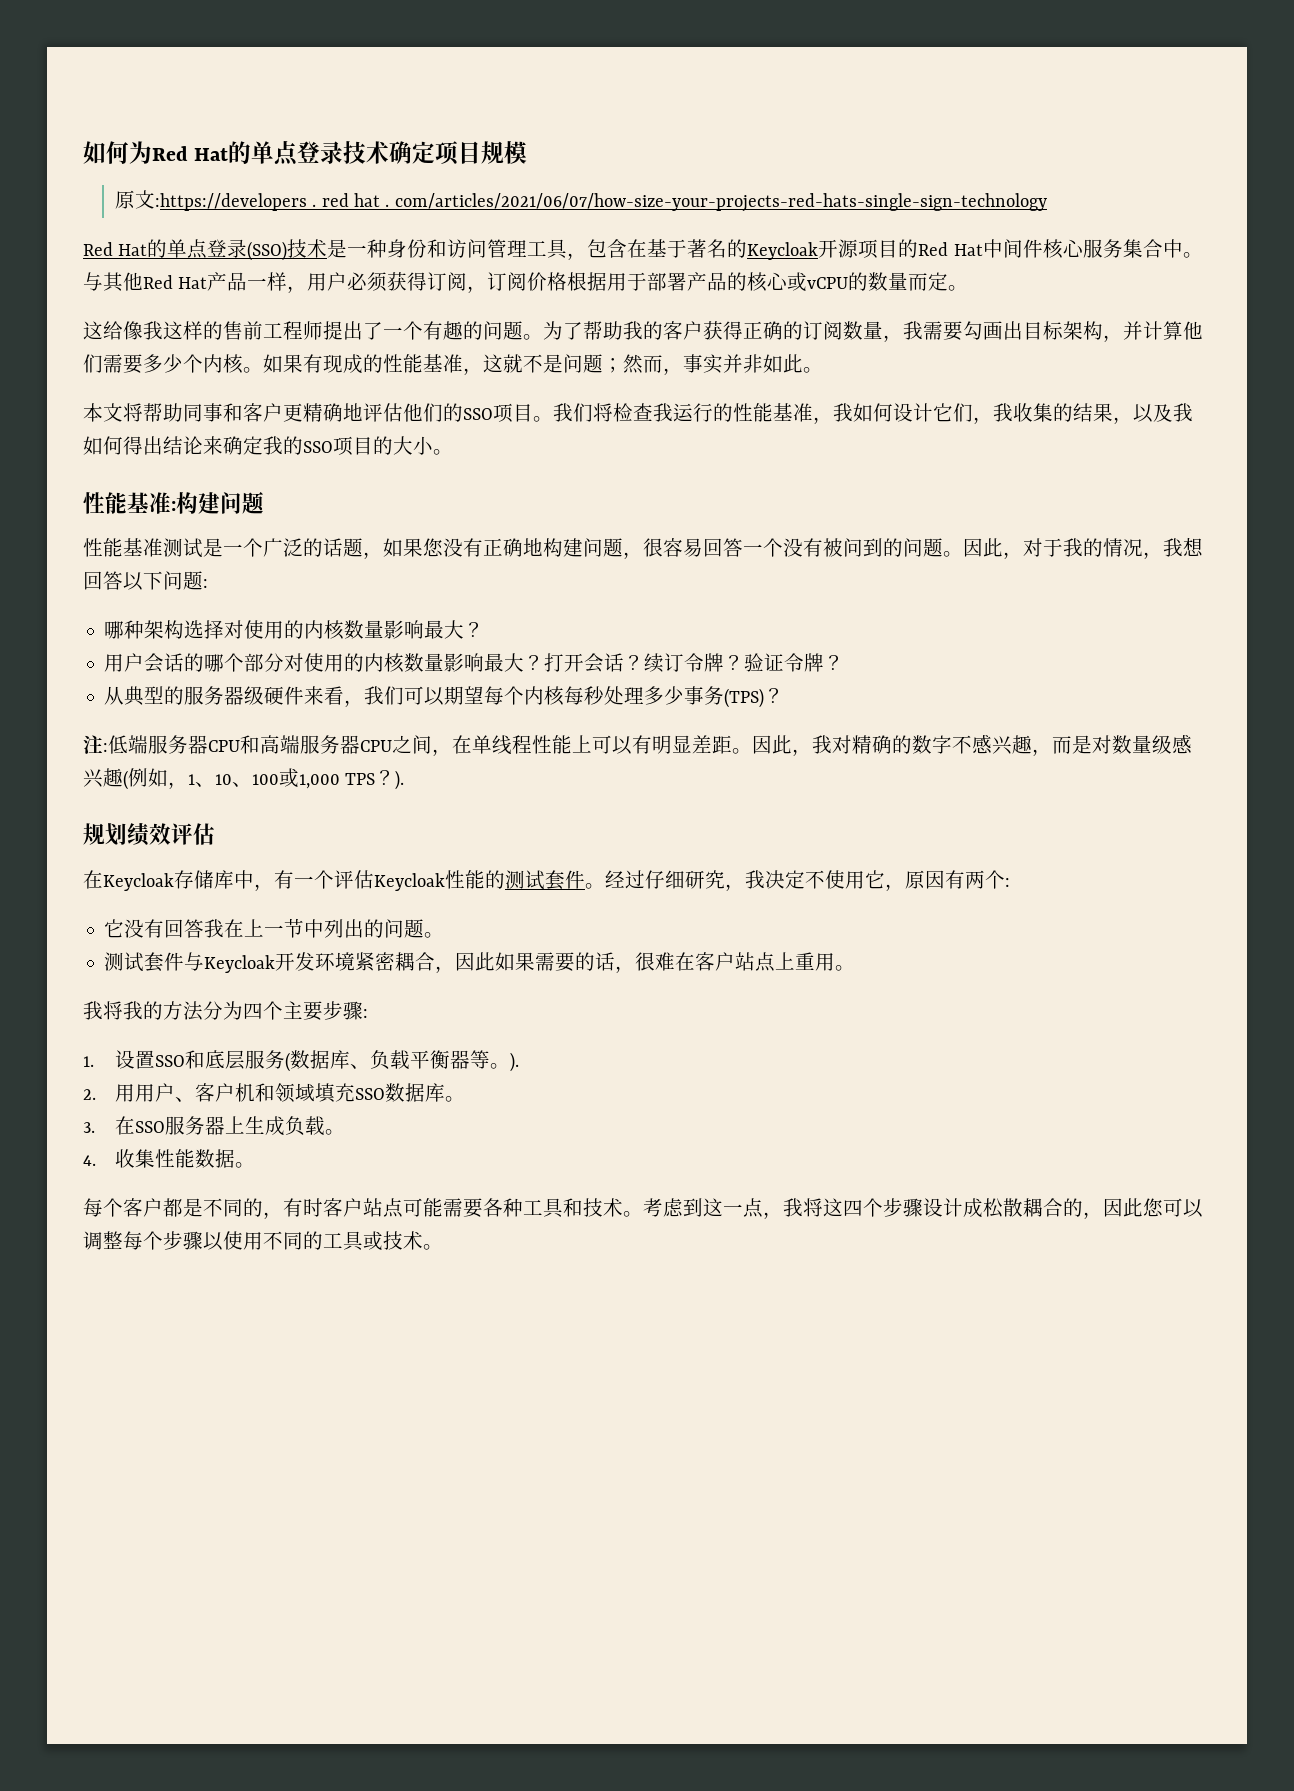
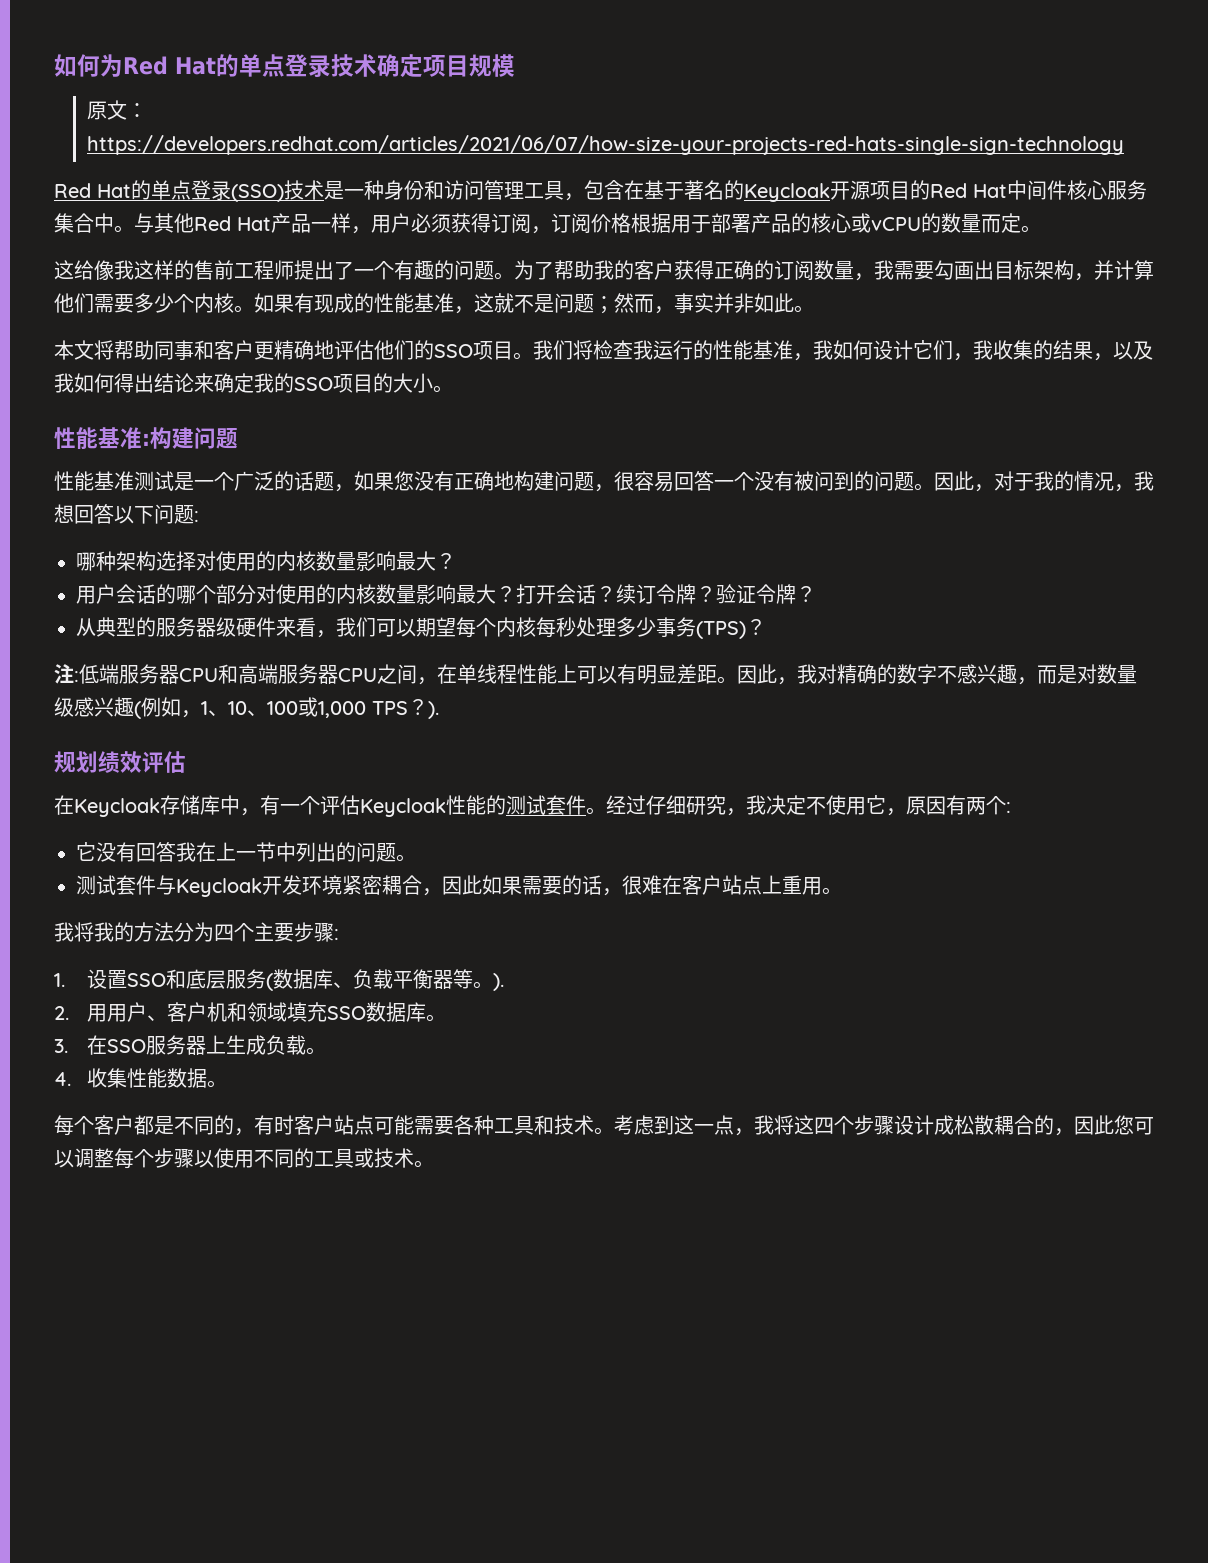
- 原文:https://developers . red hat . com/articles/2021/06/07/how-size-your-projects-red-hats-single-sign-technology
+ 原文：https://developers.redhat.com/articles/2021/06/07/how-size-your-projects-red-hats-single-sign-technology

